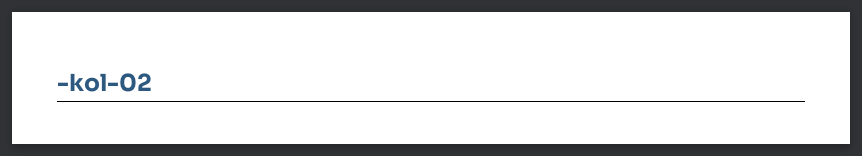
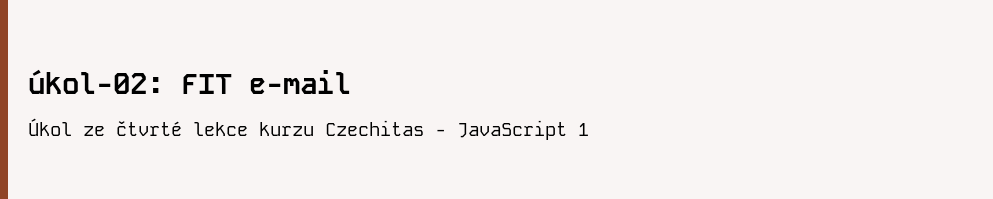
- -kol-02
+ úkol-02: FIT e-mail
+ Úkol ze čtvrté lekce kurzu Czechitas - JavaScript 1

